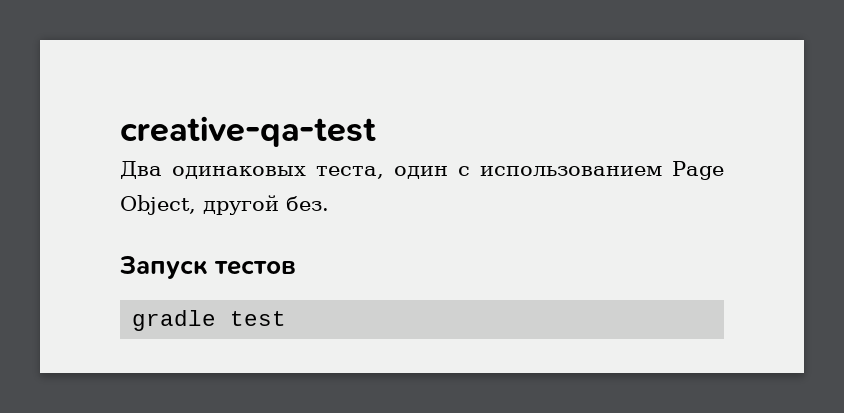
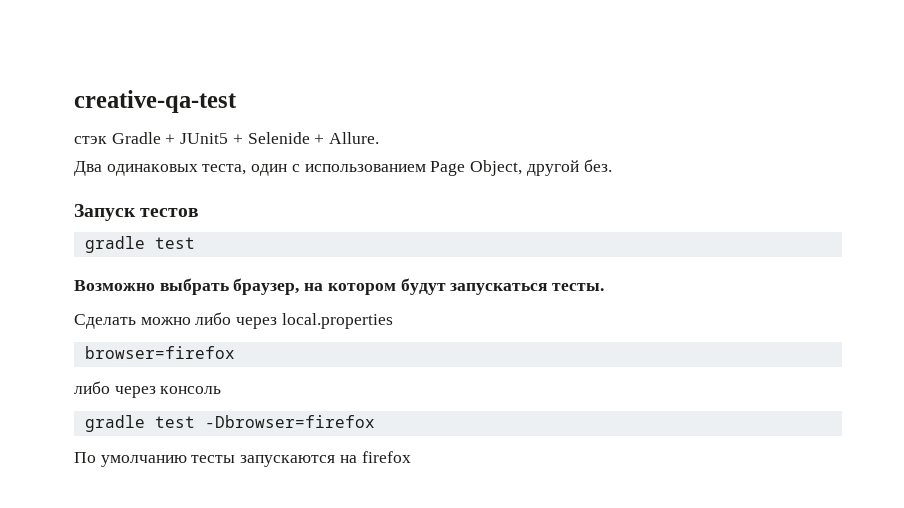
+ стэк Gradle + JUnit5 + Selenide + Allure.
+ Возможно выбрать браузер, на котором будут запускаться тесты.
+ Сделать можно либо через local.properties
+ browser=firefox
+ либо через консоль
+ gradle test -Dbrowser=firefox
+ По умолчанию тесты запускаются на firefox

